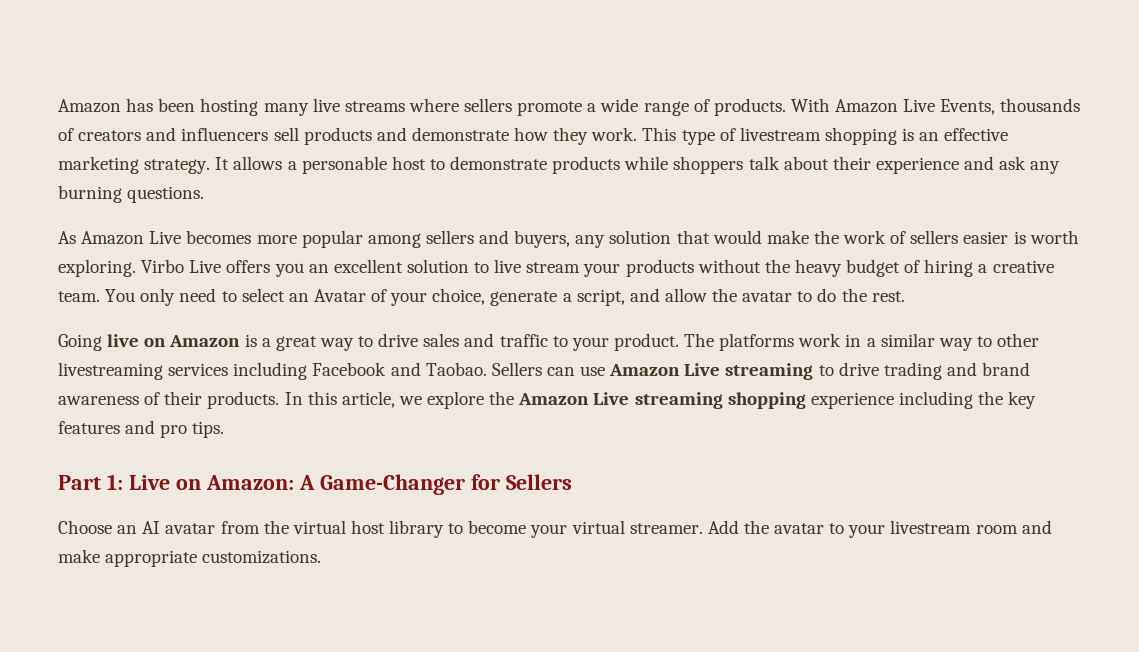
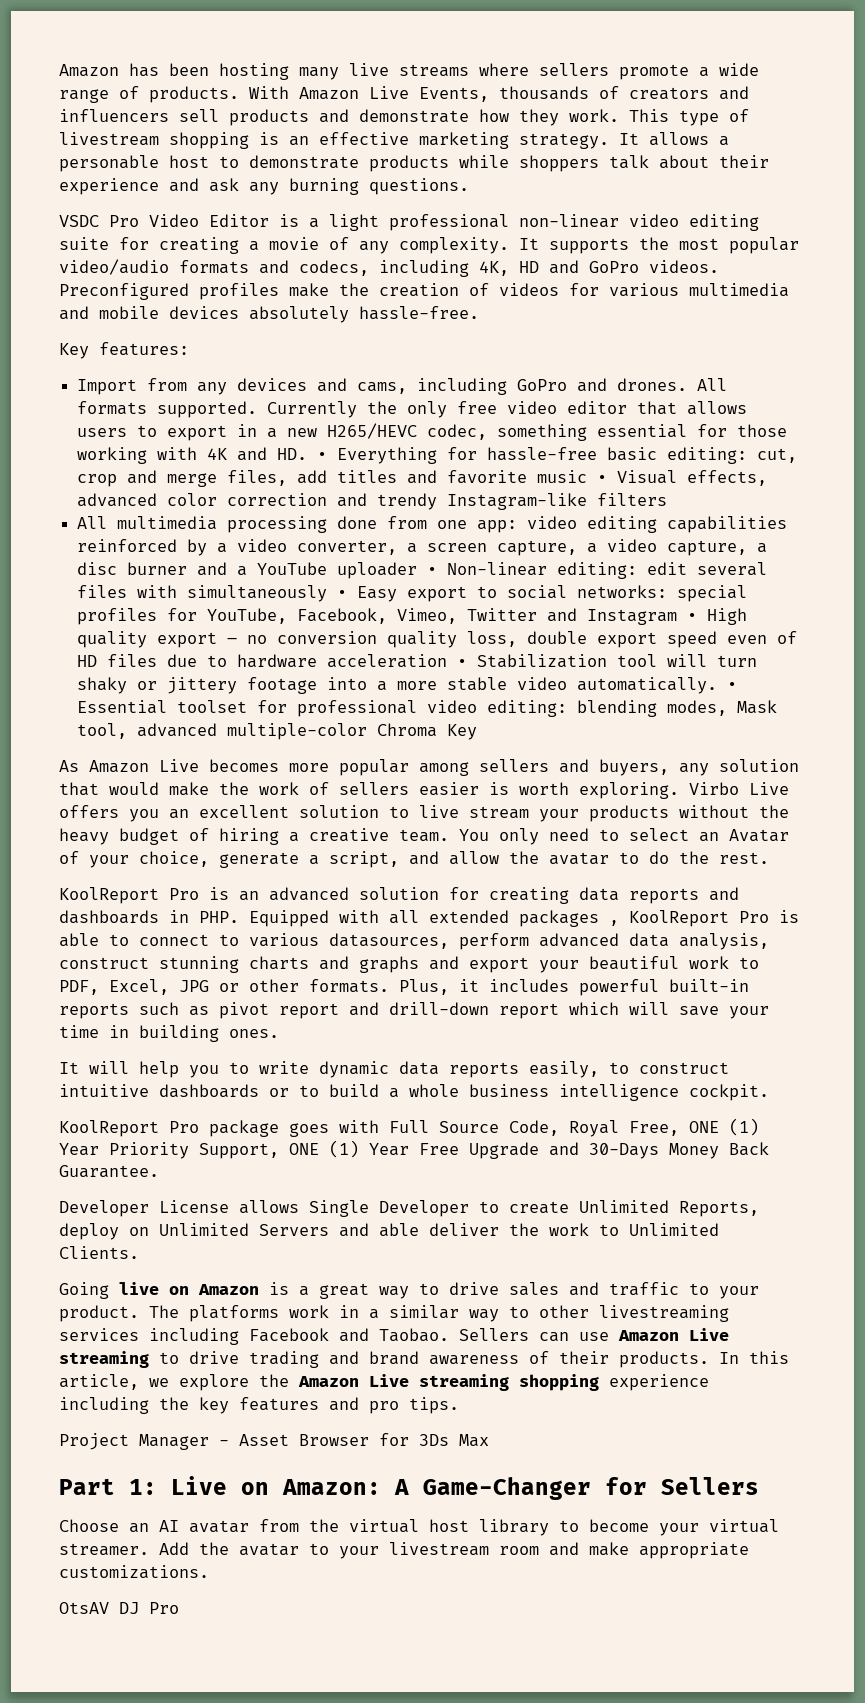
+ VSDC Pro Video Editor is a light professional non-linear video editing suite for creating a movie of any complexity. It supports the most popular video/audio formats and codecs, including 4K, HD and GoPro videos. Preconfigured profiles make the creation of videos for various multimedia and mobile devices absolutely hassle-free.
+ Key features:
+ Import from any devices and cams, including GoPro and drones. All formats supported. Сurrently the only free video editor that allows users to export in a new H265/HEVC codec, something essential for those working with 4K and HD. • Everything for hassle-free basic editing: cut, crop and merge files, add titles and favorite music • Visual effects, advanced color correction and trendy Instagram-like filters
+ All multimedia processing done from one app: video editing capabilities reinforced by a video converter, a screen capture, a video capture, a disc burner and a YouTube uploader • Non-linear editing: edit several files with simultaneously • Easy export to social networks: special profiles for YouTube, Facebook, Vimeo, Twitter and Instagram • High quality export – no conversion quality loss, double export speed even of HD files due to hardware acceleration • Stabilization tool will turn shaky or jittery footage into a more stable video automatically. • Essential toolset for professional video editing: blending modes, Mask tool, advanced multiple-color Chroma Key
+ KoolReport Pro is an advanced solution for creating data reports and dashboards in PHP. Equipped with all extended packages , KoolReport Pro is able to connect to various datasources, perform advanced data analysis, construct stunning charts and graphs and export your beautiful work to PDF, Excel, JPG or other formats. Plus, it includes powerful built-in reports such as pivot report and drill-down report which will save your time in building ones.
+ It will help you to write dynamic data reports easily, to construct intuitive dashboards or to build a whole business intelligence cockpit.
+ KoolReport Pro package goes with Full Source Code, Royal Free, ONE (1) Year Priority Support, ONE (1) Year Free Upgrade and 30-Days Money Back Guarantee.
+ Developer License allows Single Developer to create Unlimited Reports, deploy on Unlimited Servers and able deliver the work to Unlimited Clients.
+ Project Manager - Asset Browser for 3Ds Max
+ OtsAV DJ Pro

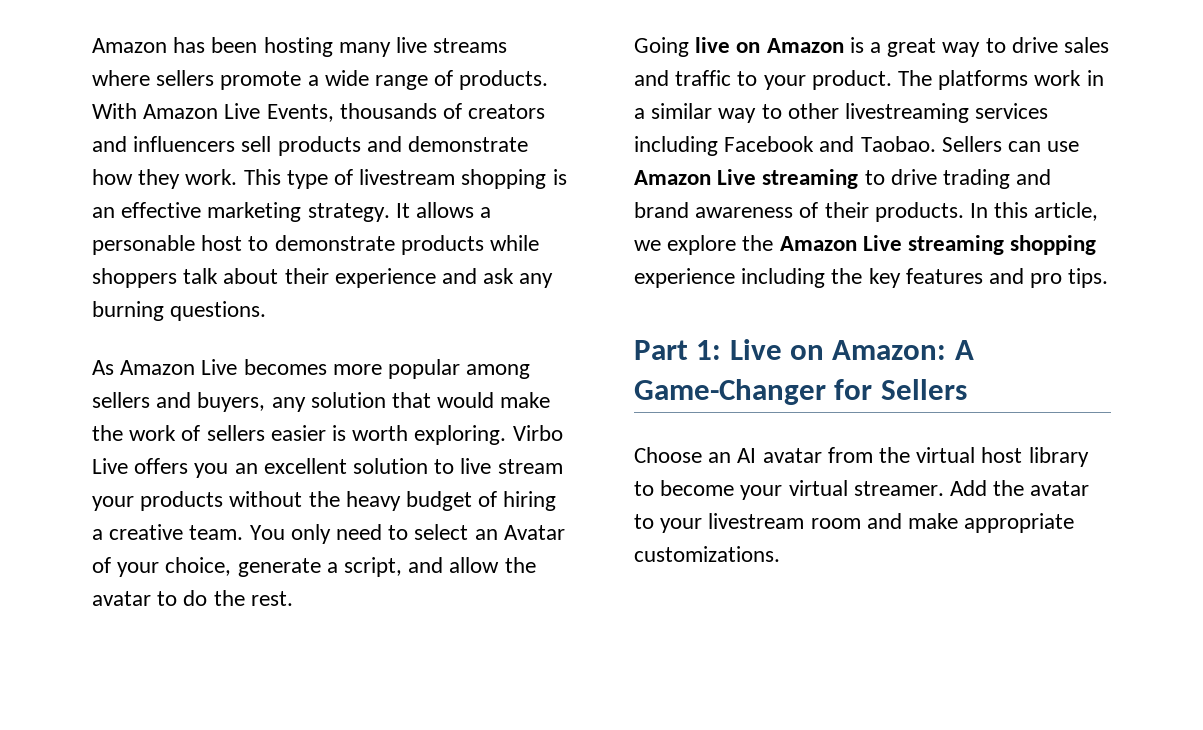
- VSDC Pro Video Editor is a light professional non-linear video editing suite for creating a movie of any complexity. It supports the most popular video/audio formats and codecs, including 4K, HD and GoPro videos. Preconfigured profiles make the creation of videos for various multimedia and mobile devices absolutely hassle-free.
- Key features:
- Import from any devices and cams, including GoPro and drones. All formats supported. Сurrently the only free video editor that allows users to export in a new H265/HEVC codec, something essential for those working with 4K and HD. • Everything for hassle-free basic editing: cut, crop and merge files, add titles and favorite music • Visual effects, advanced color correction and trendy Instagram-like filters
- All multimedia processing done from one app: video editing capabilities reinforced by a video converter, a screen capture, a video capture, a disc burner and a YouTube uploader • Non-linear editing: edit several files with simultaneously • Easy export to social networks: special profiles for YouTube, Facebook, Vimeo, Twitter and Instagram • High quality export – no conversion quality loss, double export speed even of HD files due to hardware acceleration • Stabilization tool will turn shaky or jittery footage into a more stable video automatically. • Essential toolset for professional video editing: blending modes, Mask tool, advanced multiple-color Chroma Key
- KoolReport Pro is an advanced solution for creating data reports and dashboards in PHP. Equipped with all extended packages , KoolReport Pro is able to connect to various datasources, perform advanced data analysis, construct stunning charts and graphs and export your beautiful work to PDF, Excel, JPG or other formats. Plus, it includes powerful built-in reports such as pivot report and drill-down report which will save your time in building ones.
- It will help you to write dynamic data reports easily, to construct intuitive dashboards or to build a whole business intelligence cockpit.
- KoolReport Pro package goes with Full Source Code, Royal Free, ONE (1) Year Priority Support, ONE (1) Year Free Upgrade and 30-Days Money Back Guarantee.
- Developer License allows Single Developer to create Unlimited Reports, deploy on Unlimited Servers and able deliver the work to Unlimited Clients.
- Project Manager - Asset Browser for 3Ds Max
- OtsAV DJ Pro

